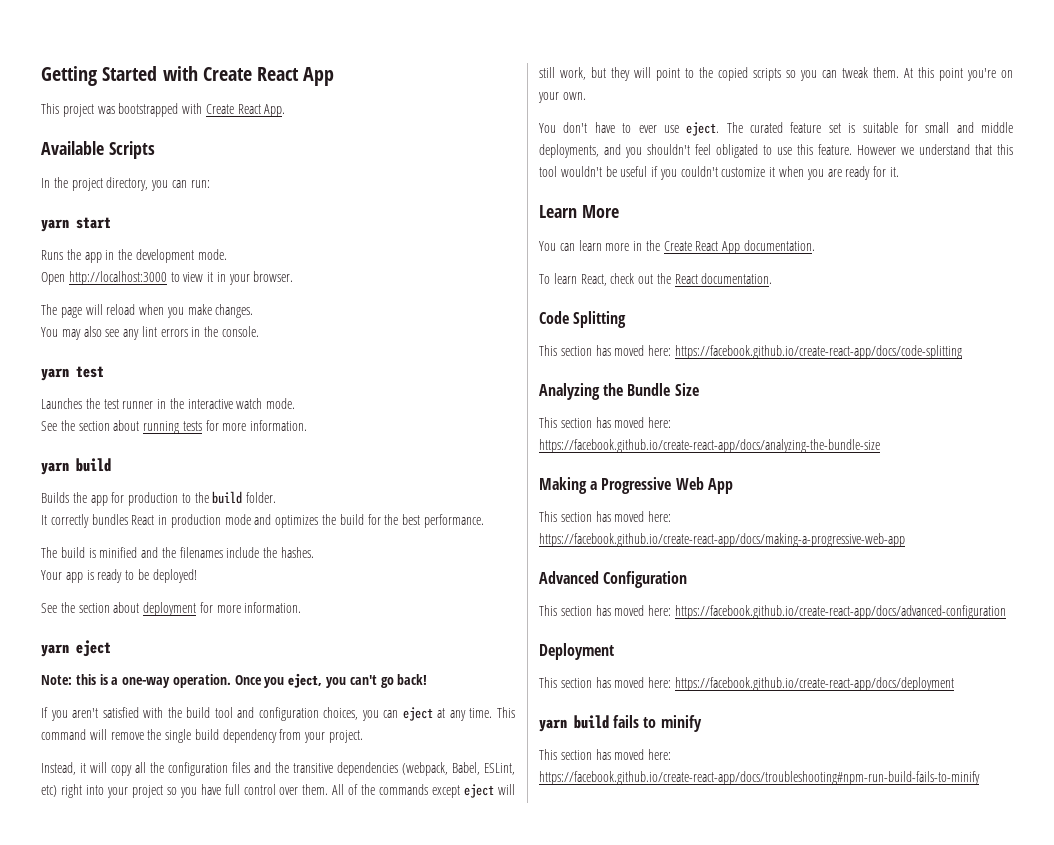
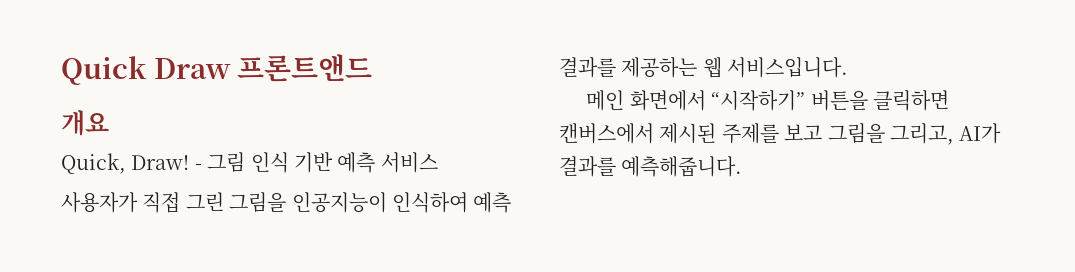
- Getting Started with Create React App
- This project was bootstrapped with Create React App.
- Available Scripts
- In the project directory, you can run:
- yarn start
- Runs the app in the development mode.
- Open http://localhost:3000 to view it in your browser.
- The page will reload when you make changes.
- You may also see any lint errors in the console.
- yarn test
- Launches the test runner in the interactive watch mode.
- See the section about running tests for more information.
- yarn build
- Builds the app for production to the build folder.
- It correctly bundles React in production mode and optimizes the build for the best performance.
- The build is minified and the filenames include the hashes.
- Your app is ready to be deployed!
- See the section about deployment for more information.
- yarn eject
- Note: this is a one-way operation. Once you eject, you can't go back!
- If you aren't satisfied with the build tool and configuration choices, you can eject at any time. This command will remove the single build dependency from your project.
- Instead, it will copy all the configuration files and the transitive dependencies (webpack, Babel, ESLint, etc) right into your project so you have full control over them. All of the commands except eject will still work, but they will point to the copied scripts so you can tweak them. At this point you're on your own.
- You don't have to ever use eject. The curated feature set is suitable for small and middle deployments, and you shouldn't feel obligated to use this feature. However we understand that this tool wouldn't be useful if you couldn't customize it when you are ready for it.
- Learn More
- You can learn more in the Create React App documentation.
- To learn React, check out the React documentation.
- Code Splitting
- This section has moved here: https://facebook.github.io/create-react-app/docs/code-splitting
- Analyzing the Bundle Size
- This section has moved here: https://facebook.github.io/create-react-app/docs/analyzing-the-bundle-size
- Making a Progressive Web App
- This section has moved here: https://facebook.github.io/create-react-app/docs/making-a-progressive-web-app
- Advanced Configuration
- This section has moved here: https://facebook.github.io/create-react-app/docs/advanced-configuration
- Deployment
- This section has moved here: https://facebook.github.io/create-react-app/docs/deployment
- yarn build fails to minify
- This section has moved here: https://facebook.github.io/create-react-app/docs/troubleshooting#npm-run-build-fails-to-minify
+ Quick Draw 프론트앤드
+ 개요
+ Quick, Draw! - 그림 인식 기반 예측 서비스
+ 사용자가 직접 그린 그림을 인공지능이 인식하여 예측 결과를 제공하는 웹 서비스입니다.
+ 메인 화면에서 “시작하기” 버튼을 클릭하면 캔버스에서 제시된 주제를 보고 그림을 그리고, AI가 결과를 예측해줍니다.

